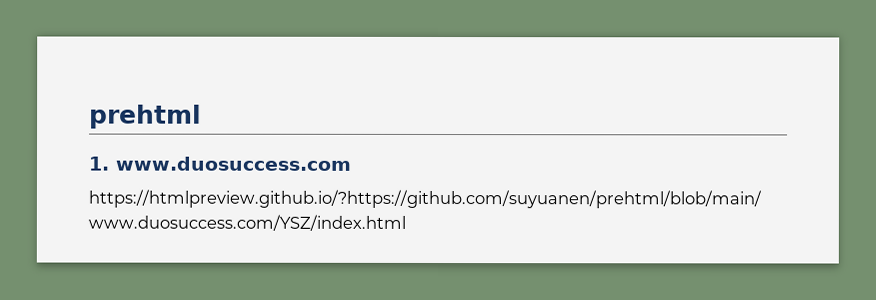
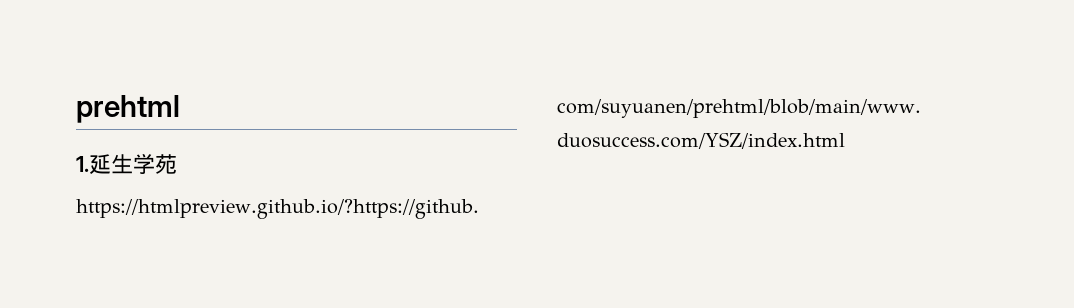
- 1. www.duosuccess.com
+ 1.延生学苑

